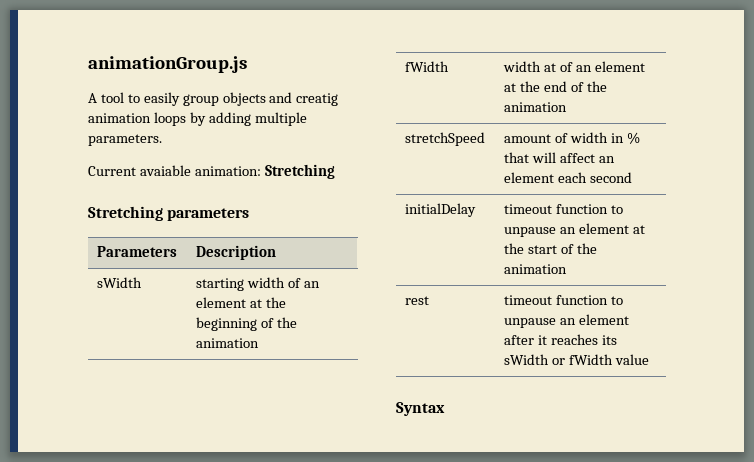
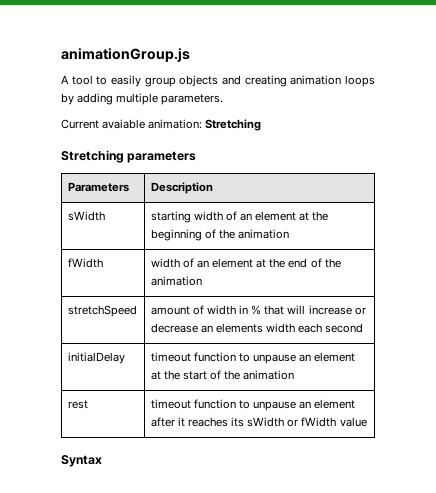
- A tool to easily group objects and creatig animation loops by adding multiple parameters.
+ A tool to easily group objects and creating animation loops by adding multiple parameters.
- fWidth | width at of an element at the end of the animation
+ fWidth | width of an element at the end of the animation
- stretchSpeed | amount of width in % that will affect an element each second
+ stretchSpeed | amount of width in % that will increase or decrease an elements width each second

